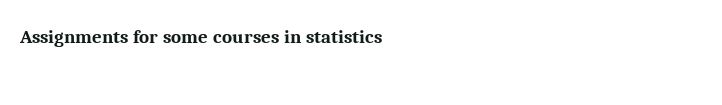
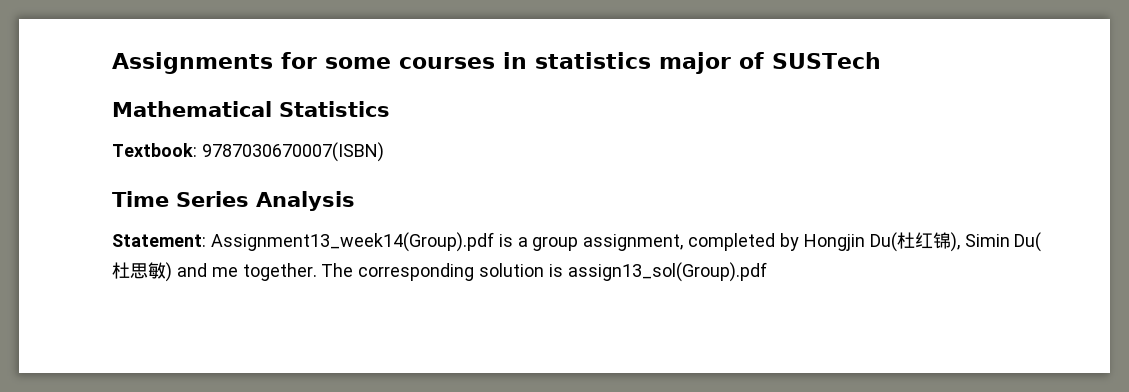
- Assignments for some courses in statistics
+ Assignments for some courses in statistics major of SUSTech
+ Mathematical Statistics
+ Textbook: 9787030670007(ISBN)
+ Time Series Analysis
+ Statement: Assignment13_week14(Group).pdf is a group assignment, completed by Hongjin Du(杜红锦), Simin Du(杜思敏) and me together. The corresponding solution is assign13_sol(Group).pdf

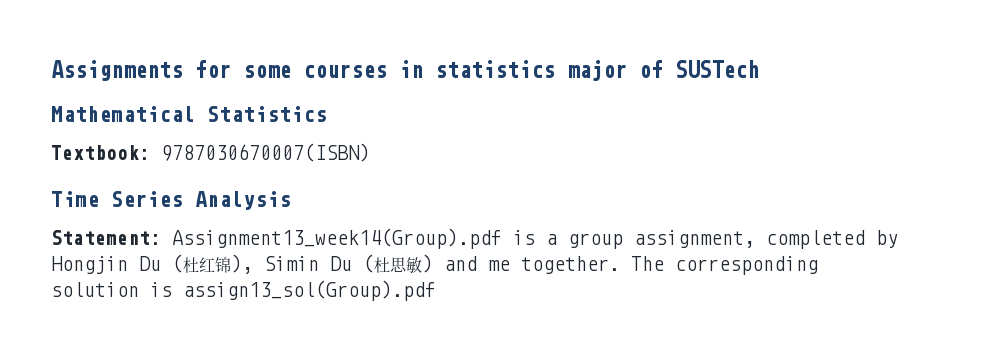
- Statement: Assignment13_week14(Group).pdf is a group assignment, completed by Hongjin Du(杜红锦), Simin Du(杜思敏) and me together.
+ Statement: Assignment13_week14(Group).pdf is a group assignment, completed by Hongjin Du (杜红锦), Simin Du (杜思敏) and me together.

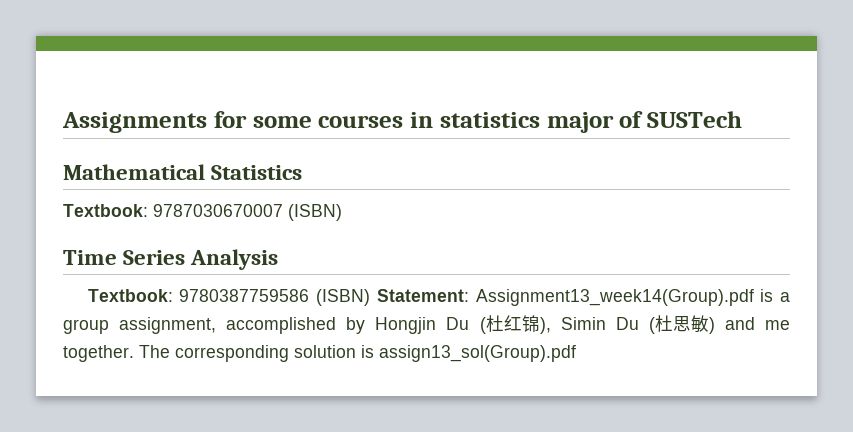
- Textbook: 9787030670007(ISBN)
+ Textbook: 9787030670007 (ISBN)
- Statement: Assignment13_week14(Group).pdf is a group assignment, completed by Hongjin Du (杜红锦), Simin Du (杜思敏) and me together.
+ Textbook: 9780387759586 (ISBN) Statement: Assignment13_week14(Group).pdf is a group assignment, accomplished by Hongjin Du (杜红锦), Simin Du (杜思敏) and me together.

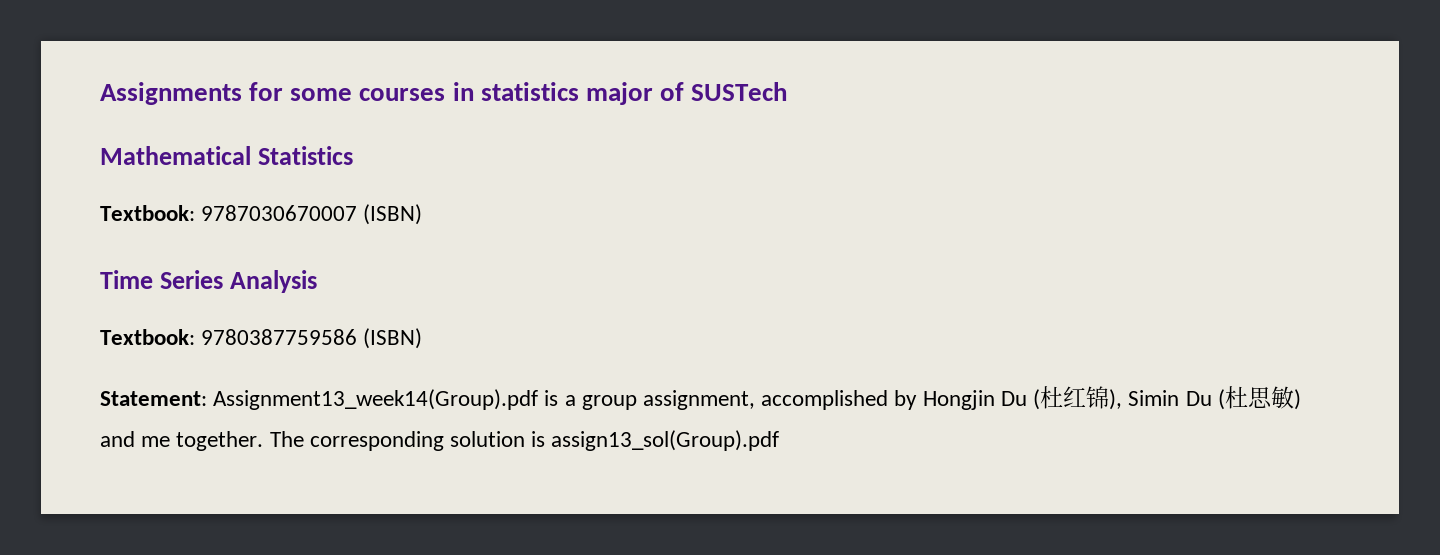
- Textbook: 9780387759586 (ISBN) Statement: Assignment13_week14(Group).pdf is a group assignment, accomplished by Hongjin Du (杜红锦), Simin Du (杜思敏) and me together.
+ Textbook: 9780387759586 (ISBN)
+ Statement: Assignment13_week14(Group).pdf is a group assignment, accomplished by Hongjin Du (杜红锦), Simin Du (杜思敏) and me together.

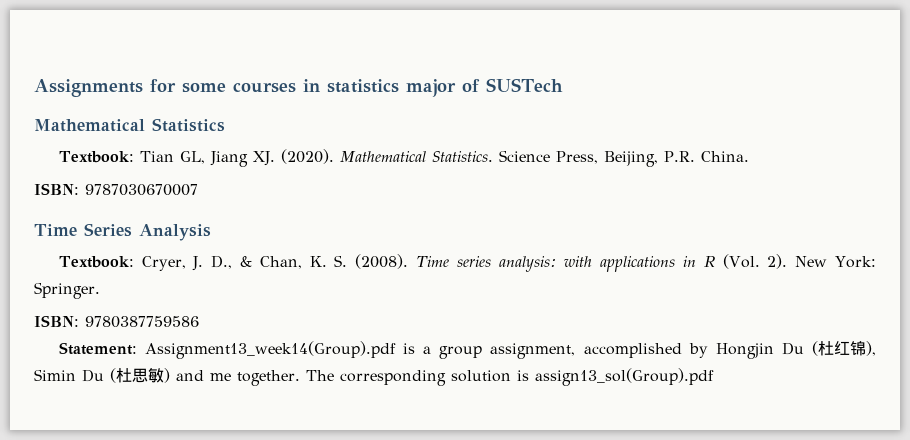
- Textbook: 9787030670007 (ISBN)
+ Textbook: Tian GL, Jiang XJ. (2020). Mathematical Statistics. Science Press, Beijing, P.R. China.
+ ISBN: 9787030670007
- Textbook: 9780387759586 (ISBN)
+ Textbook: Cryer, J. D., & Chan, K. S. (2008). Time series analysis: with applications in R (Vol. 2). New York: Springer.
+ ISBN: 9780387759586

